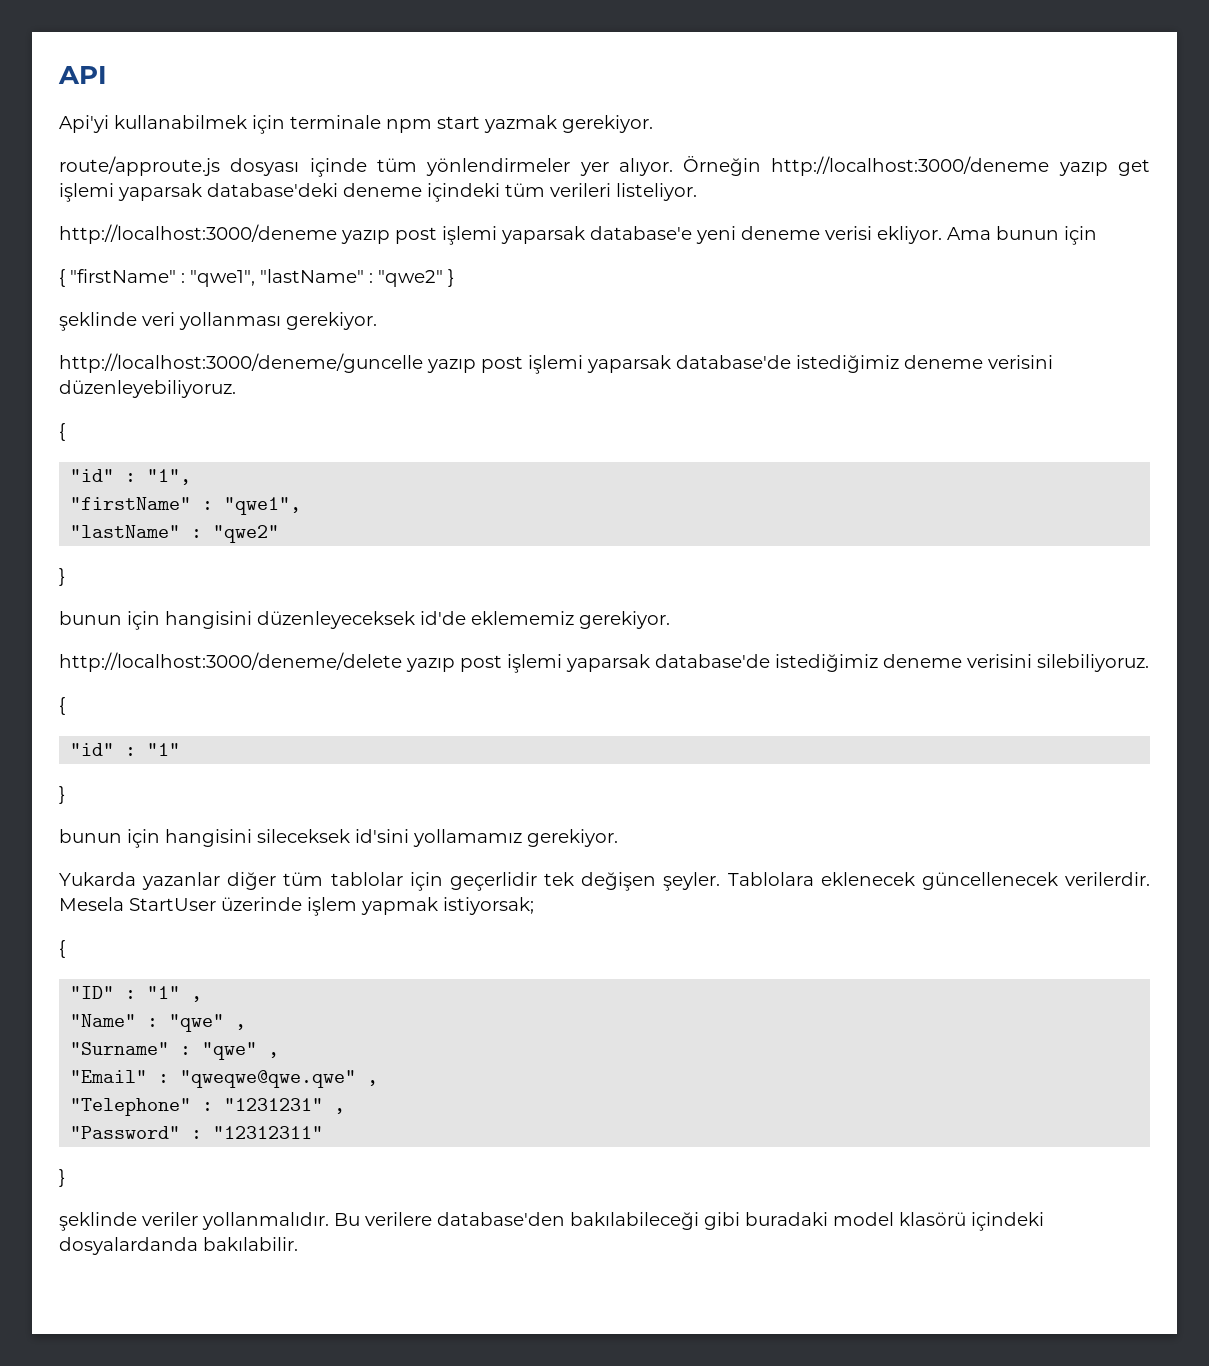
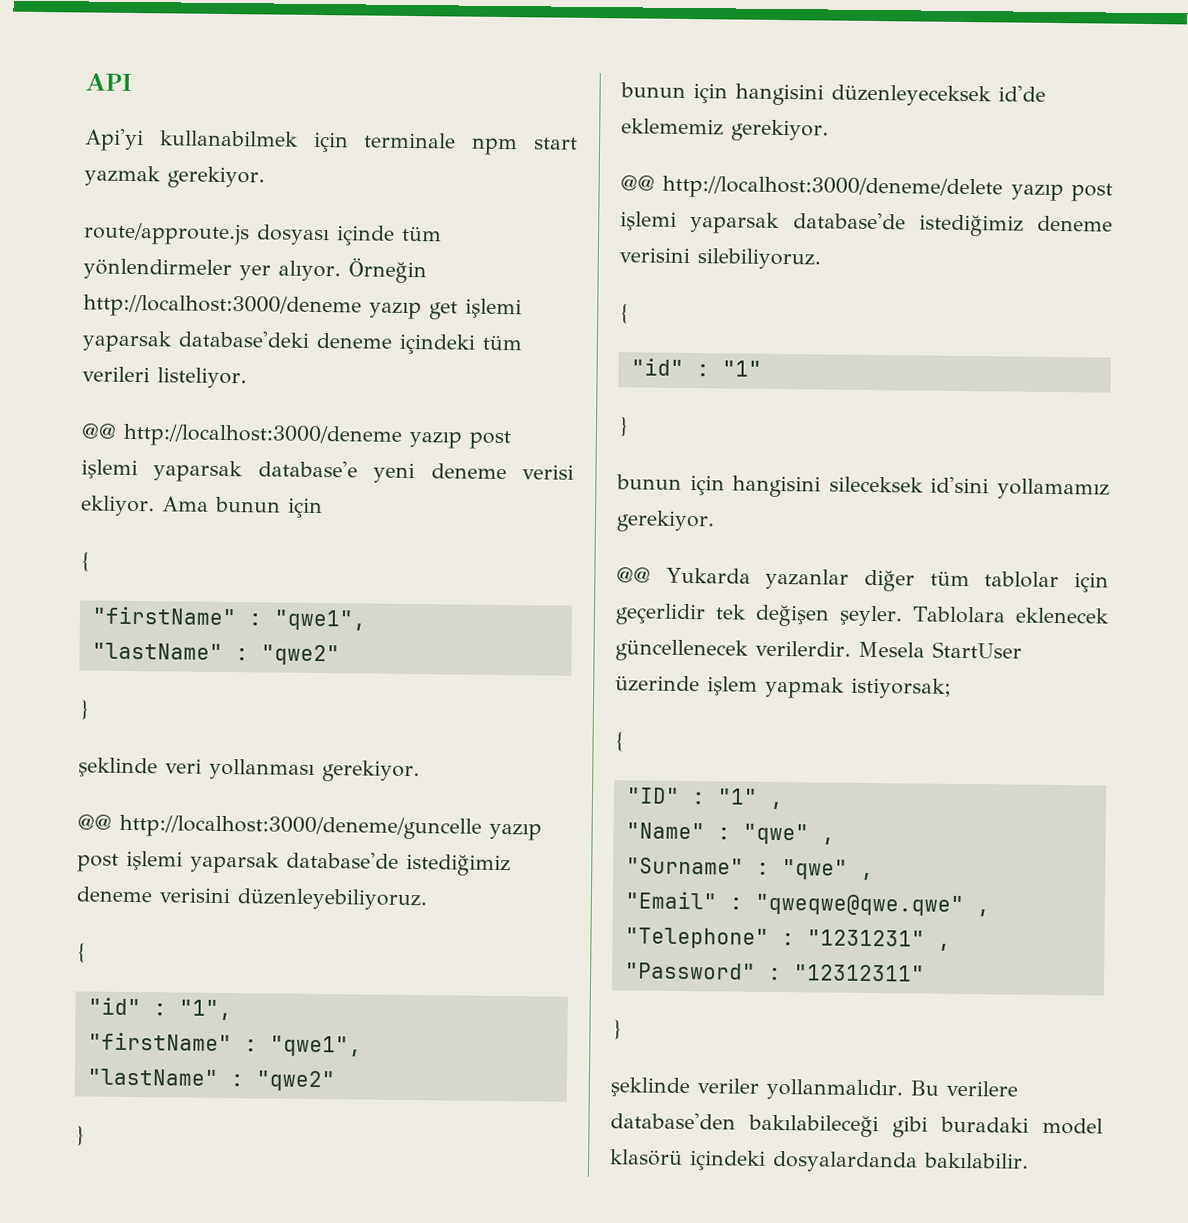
- http://localhost:3000/deneme yazıp post işlemi yaparsak database'e yeni deneme verisi ekliyor.
+ @@ http://localhost:3000/deneme yazıp post işlemi yaparsak database'e yeni deneme verisi ekliyor.
  Ama bunun için
- { "firstName" : "qwe1", "lastName" : "qwe2" }
+ {
+ "firstName" : "qwe1",
+ "lastName" : "qwe2"
+ }
- http://localhost:3000/deneme/guncelle yazıp post işlemi yaparsak database'de istediğimiz deneme verisini düzenleyebiliyoruz.
+ @@ http://localhost:3000/deneme/guncelle yazıp post işlemi yaparsak database'de istediğimiz deneme verisini düzenleyebiliyoruz.
- http://localhost:3000/deneme/delete yazıp post işlemi yaparsak database'de istediğimiz deneme verisini silebiliyoruz.
+ @@ http://localhost:3000/deneme/delete yazıp post işlemi yaparsak database'de istediğimiz deneme verisini silebiliyoruz.
- Yukarda yazanlar diğer tüm tablolar için geçerlidir tek değişen şeyler.
+ @@ Yukarda yazanlar diğer tüm tablolar için geçerlidir tek değişen şeyler.

